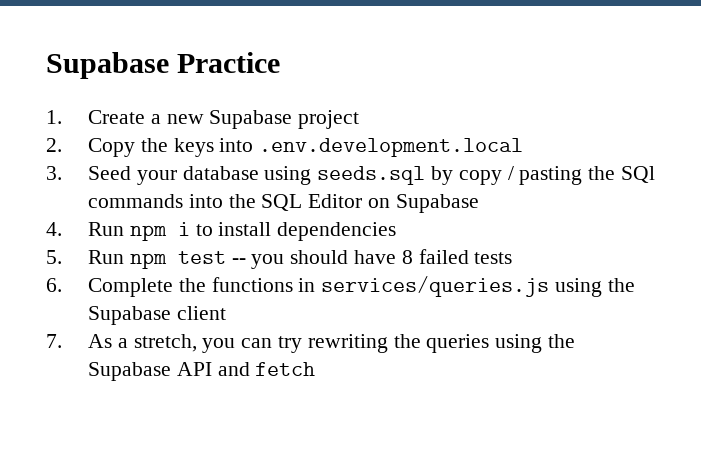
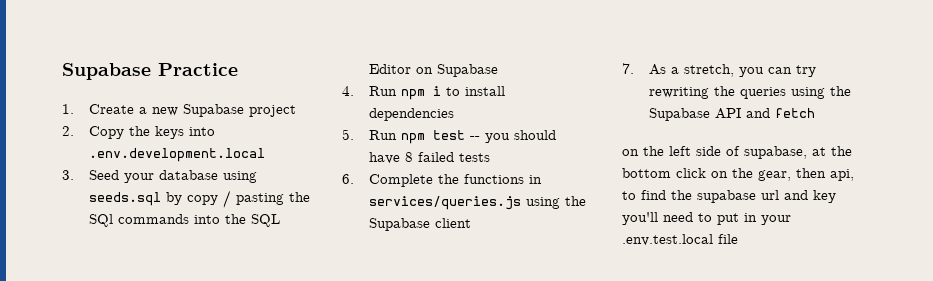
+ on the left side of supabase, at the bottom click on the gear, then api, to find the supabase url and key you'll need to put in your .env.test.local file

